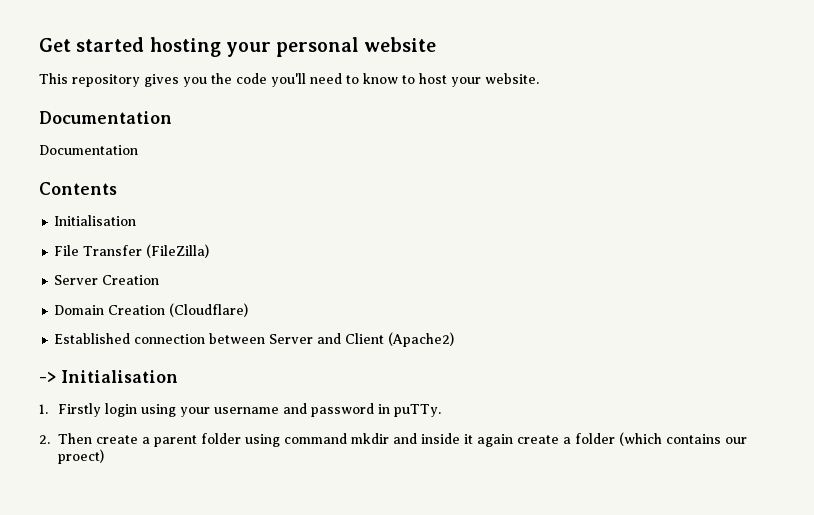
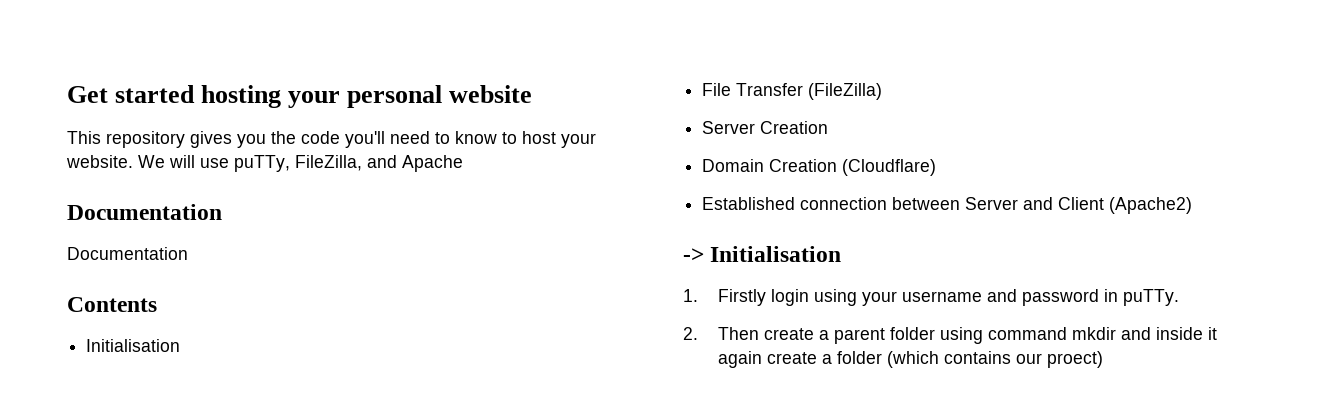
+ We will use puTTy, FileZilla, and Apache

